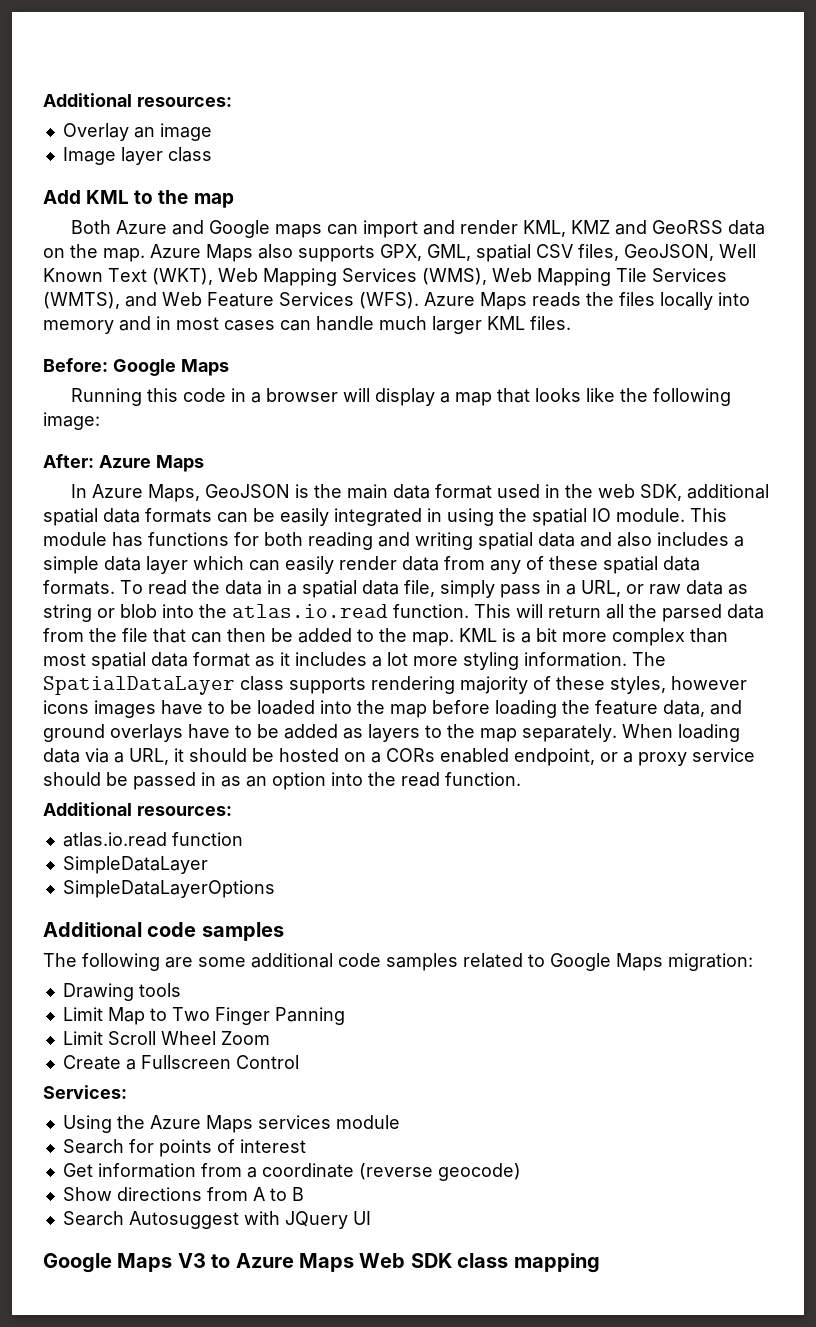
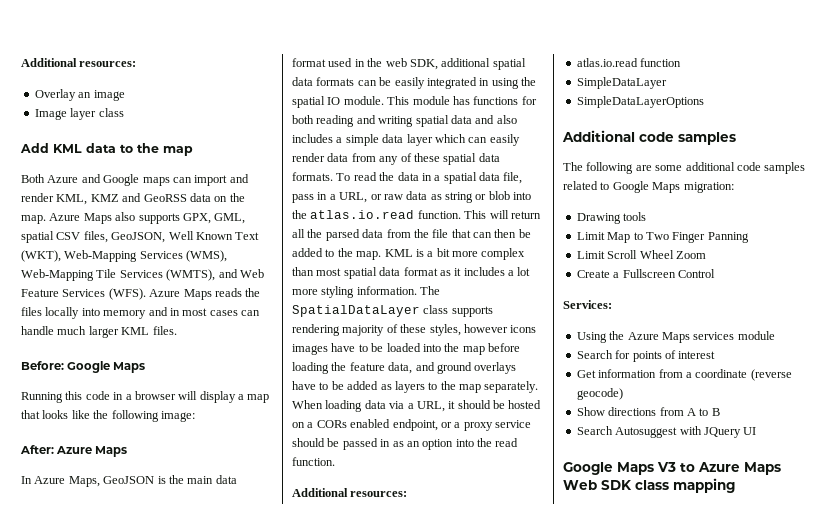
- Add KML to the map
+ Add KML data to the map
- Azure Maps also supports GPX, GML, spatial CSV files, GeoJSON, Well Known Text (WKT), Web Mapping Services (WMS), Web Mapping Tile Services (WMTS), and Web Feature Services (WFS).
+ Azure Maps also supports GPX, GML, spatial CSV files, GeoJSON, Well Known Text (WKT), Web-Mapping Services (WMS), Web-Mapping Tile Services (WMTS), and Web Feature Services (WFS).
- To read the data in a spatial data file, simply pass in a URL, or raw data as string or blob into the atlas.io.read function.
+ To read the data in a spatial data file, pass in a URL, or raw data as string or blob into the atlas.io.read function.

